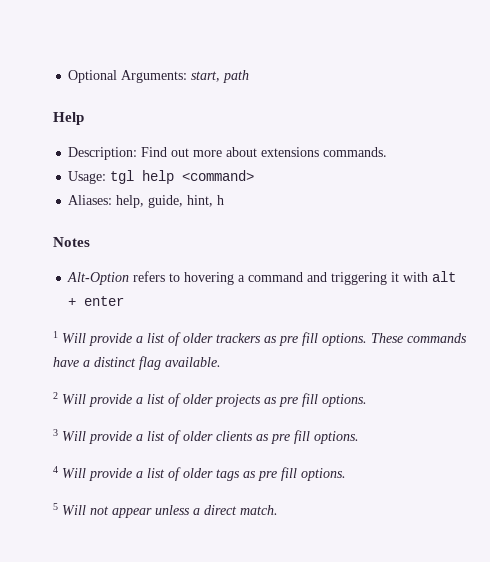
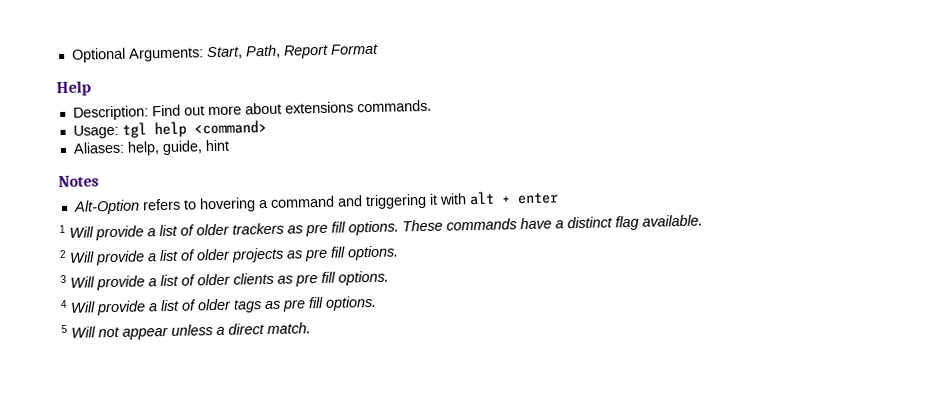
- Optional Arguments: start, path
+ Optional Arguments: Start, Path, Report Format
- Aliases: help, guide, hint, h
+ Aliases: help, guide, hint

